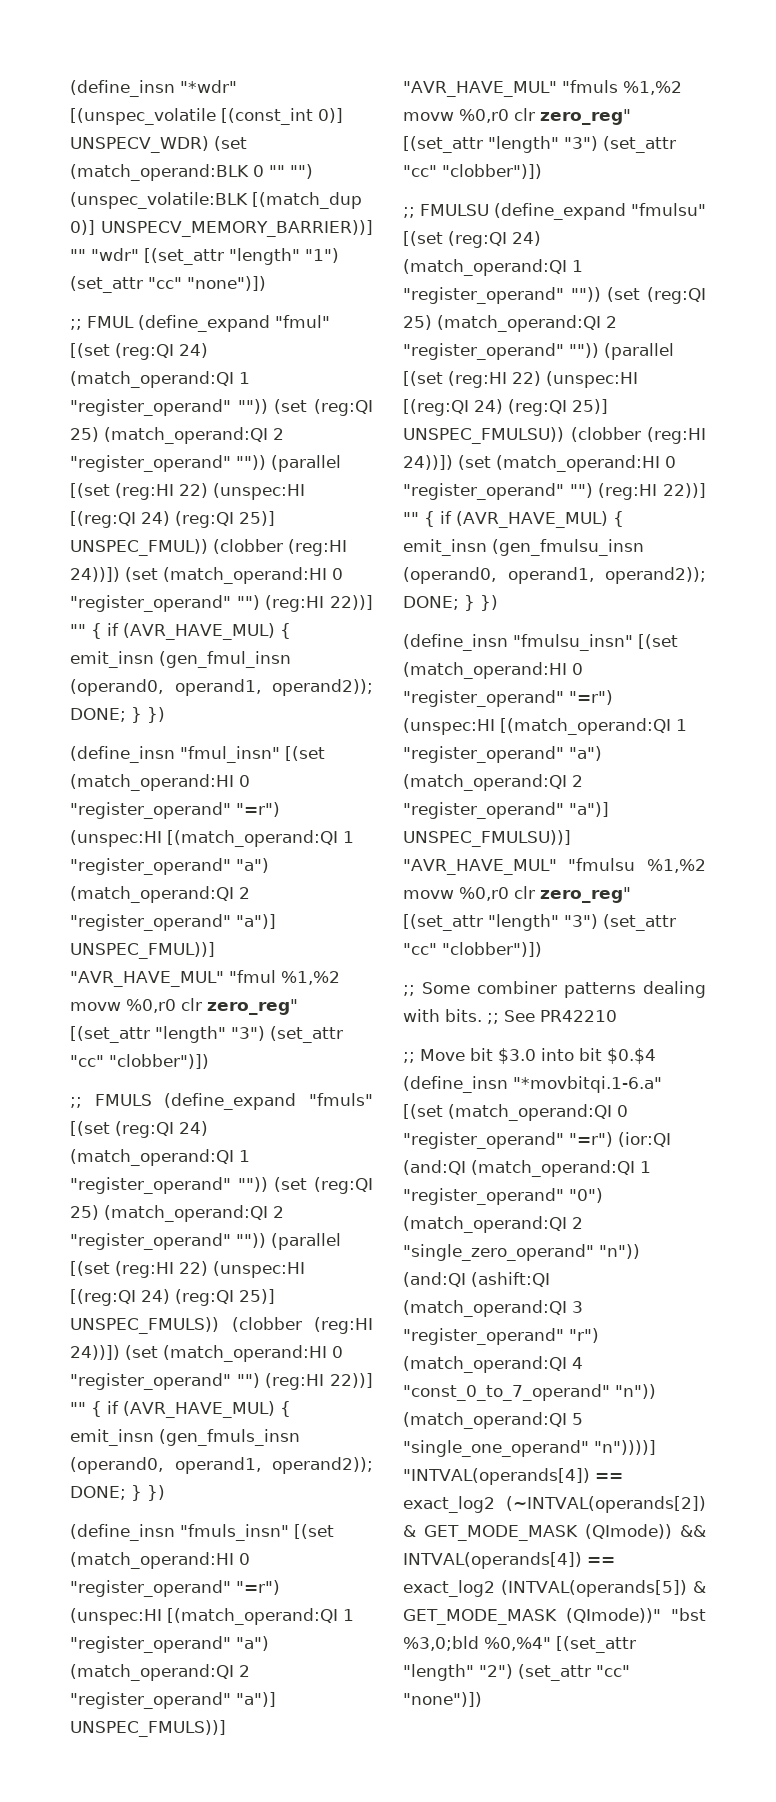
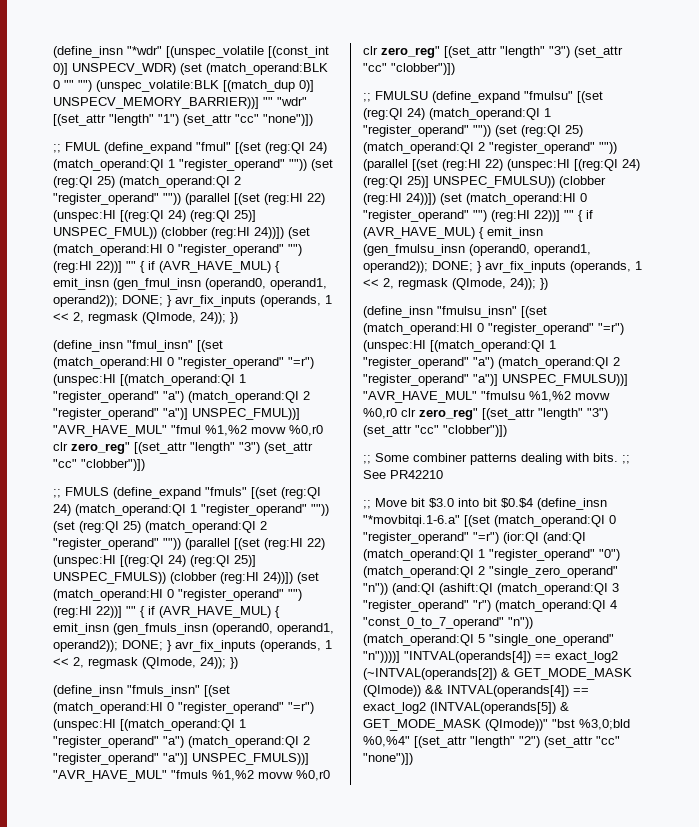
- ;; FMUL (define_expand "fmul" [(set (reg:QI 24) (match_operand:QI 1 "register_operand" "")) (set (reg:QI 25) (match_operand:QI 2 "register_operand" "")) (parallel [(set (reg:HI 22) (unspec:HI [(reg:QI 24) (reg:QI 25)] UNSPEC_FMUL)) (clobber (reg:HI 24))]) (set (match_operand:HI 0 "register_operand" "") (reg:HI 22))] "" { if (AVR_HAVE_MUL) { emit_insn (gen_fmul_insn (operand0, operand1, operand2)); DONE; } })
+ ;; FMUL (define_expand "fmul" [(set (reg:QI 24) (match_operand:QI 1 "register_operand" "")) (set (reg:QI 25) (match_operand:QI 2 "register_operand" "")) (parallel [(set (reg:HI 22) (unspec:HI [(reg:QI 24) (reg:QI 25)] UNSPEC_FMUL)) (clobber (reg:HI 24))]) (set (match_operand:HI 0 "register_operand" "") (reg:HI 22))] "" { if (AVR_HAVE_MUL) { emit_insn (gen_fmul_insn (operand0, operand1, operand2)); DONE; } avr_fix_inputs (operands, 1 << 2, regmask (QImode, 24)); })
- ;; FMULS (define_expand "fmuls" [(set (reg:QI 24) (match_operand:QI 1 "register_operand" "")) (set (reg:QI 25) (match_operand:QI 2 "register_operand" "")) (parallel [(set (reg:HI 22) (unspec:HI [(reg:QI 24) (reg:QI 25)] UNSPEC_FMULS)) (clobber (reg:HI 24))]) (set (match_operand:HI 0 "register_operand" "") (reg:HI 22))] "" { if (AVR_HAVE_MUL) { emit_insn (gen_fmuls_insn (operand0, operand1, operand2)); DONE; } })
+ ;; FMULS (define_expand "fmuls" [(set (reg:QI 24) (match_operand:QI 1 "register_operand" "")) (set (reg:QI 25) (match_operand:QI 2 "register_operand" "")) (parallel [(set (reg:HI 22) (unspec:HI [(reg:QI 24) (reg:QI 25)] UNSPEC_FMULS)) (clobber (reg:HI 24))]) (set (match_operand:HI 0 "register_operand" "") (reg:HI 22))] "" { if (AVR_HAVE_MUL) { emit_insn (gen_fmuls_insn (operand0, operand1, operand2)); DONE; } avr_fix_inputs (operands, 1 << 2, regmask (QImode, 24)); })
- ;; FMULSU (define_expand "fmulsu" [(set (reg:QI 24) (match_operand:QI 1 "register_operand" "")) (set (reg:QI 25) (match_operand:QI 2 "register_operand" "")) (parallel [(set (reg:HI 22) (unspec:HI [(reg:QI 24) (reg:QI 25)] UNSPEC_FMULSU)) (clobber (reg:HI 24))]) (set (match_operand:HI 0 "register_operand" "") (reg:HI 22))] "" { if (AVR_HAVE_MUL) { emit_insn (gen_fmulsu_insn (operand0, operand1, operand2)); DONE; } })
+ ;; FMULSU (define_expand "fmulsu" [(set (reg:QI 24) (match_operand:QI 1 "register_operand" "")) (set (reg:QI 25) (match_operand:QI 2 "register_operand" "")) (parallel [(set (reg:HI 22) (unspec:HI [(reg:QI 24) (reg:QI 25)] UNSPEC_FMULSU)) (clobber (reg:HI 24))]) (set (match_operand:HI 0 "register_operand" "") (reg:HI 22))] "" { if (AVR_HAVE_MUL) { emit_insn (gen_fmulsu_insn (operand0, operand1, operand2)); DONE; } avr_fix_inputs (operands, 1 << 2, regmask (QImode, 24)); })

